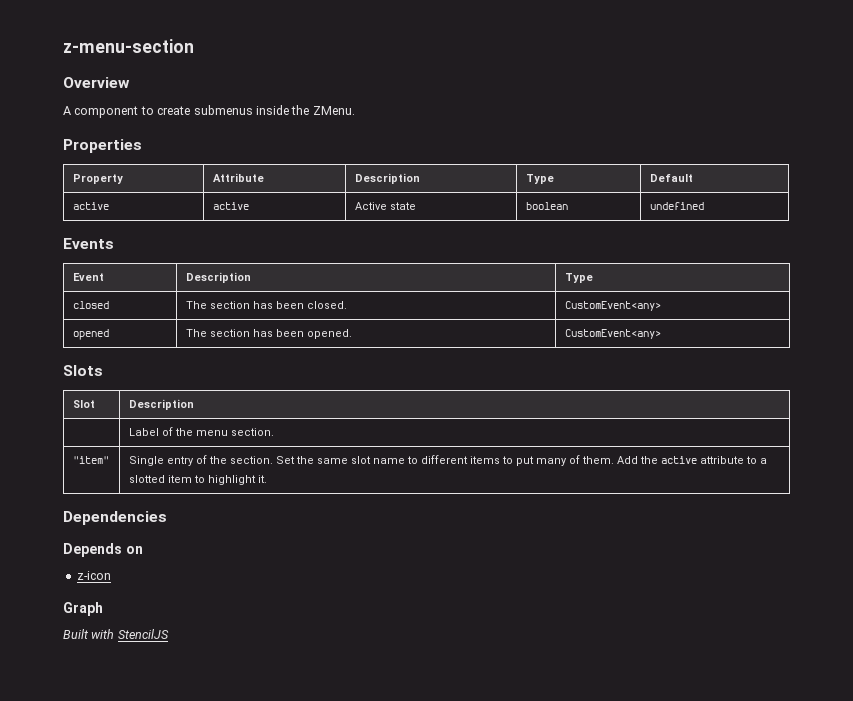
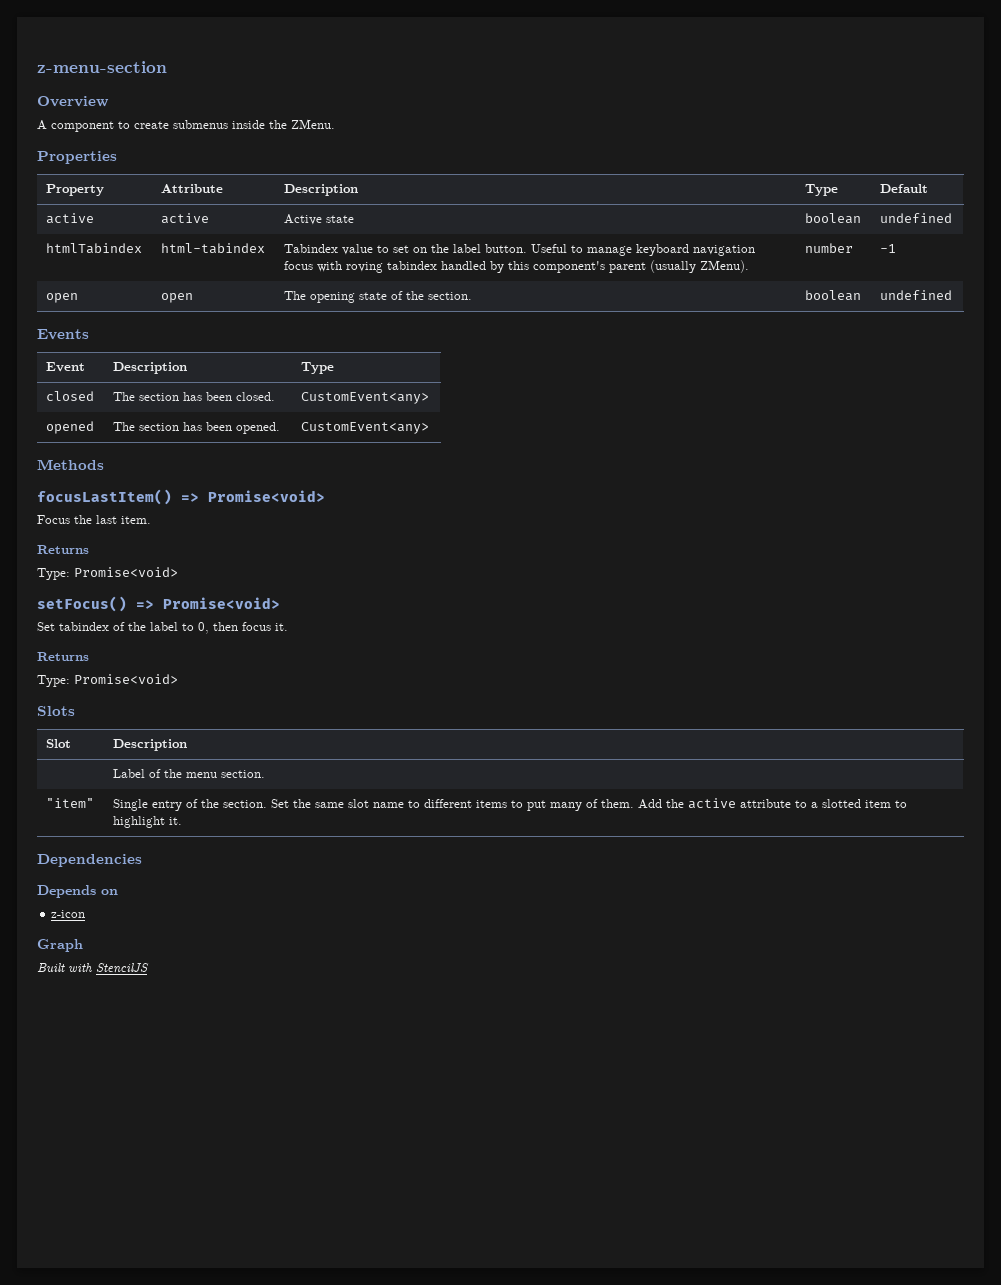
+ htmlTabindex | html-tabindex | Tabindex value to set on the label button. Useful to manage keyboard navigation focus with roving tabindex handled by this component's parent (usually ZMenu). | number | -1
+ open | open | The opening state of the section. | boolean | undefined
+ Methods
+ focusLastItem() => Promise<void>
+ Focus the last item.
+ Returns
+ Type: Promise<void>
+ setFocus() => Promise<void>
+ Set tabindex of the label to 0, then focus it.
+ Returns
+ Type: Promise<void>

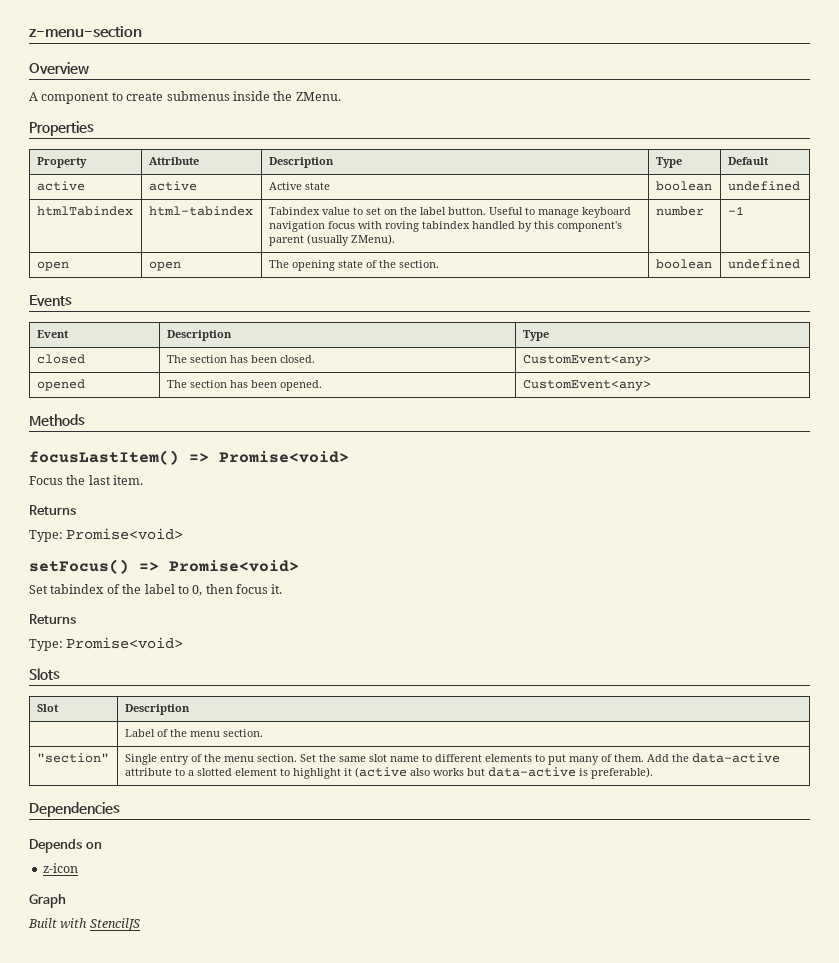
- "item" | Single entry of the section. Set the same slot name to different items to put many of them. Add the active attribute to a slotted item to highlight it.
+ "section" | Single entry of the menu section. Set the same slot name to different elements to put many of them. Add the data-active attribute to a slotted element to highlight it (active also works but data-active is preferable).

